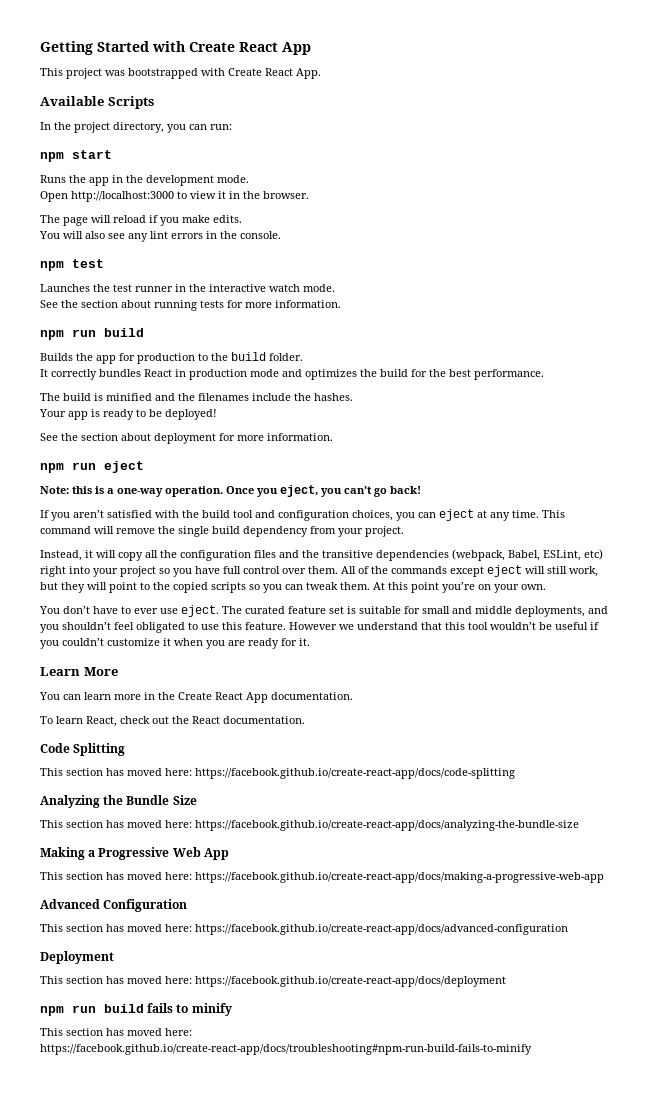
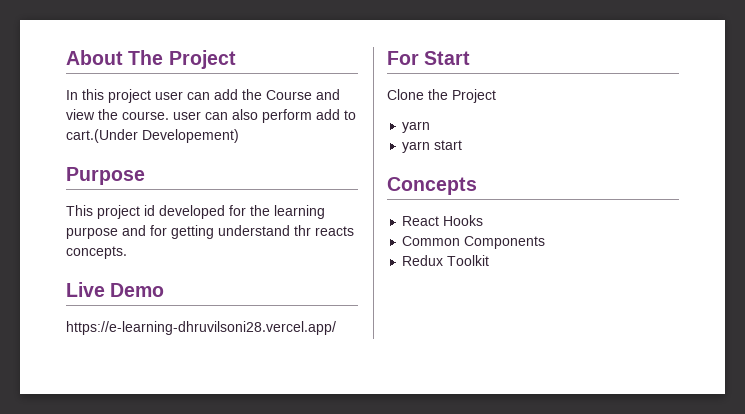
- Getting Started with Create React App
- This project was bootstrapped with Create React App.
- Available Scripts
- In the project directory, you can run:
- npm start
- Runs the app in the development mode.
- Open http://localhost:3000 to view it in the browser.
- The page will reload if you make edits.
- You will also see any lint errors in the console.
- npm test
- Launches the test runner in the interactive watch mode.
- See the section about running tests for more information.
- npm run build
- Builds the app for production to the build folder.
- It correctly bundles React in production mode and optimizes the build for the best performance.
- The build is minified and the filenames include the hashes.
- Your app is ready to be deployed!
- See the section about deployment for more information.
- npm run eject
- Note: this is a one-way operation. Once you eject, you can’t go back!
- If you aren’t satisfied with the build tool and configuration choices, you can eject at any time. This command will remove the single build dependency from your project.
- Instead, it will copy all the configuration files and the transitive dependencies (webpack, Babel, ESLint, etc) right into your project so you have full control over them. All of the commands except eject will still work, but they will point to the copied scripts so you can tweak them. At this point you’re on your own.
- You don’t have to ever use eject. The curated feature set is suitable for small and middle deployments, and you shouldn’t feel obligated to use this feature. However we understand that this tool wouldn’t be useful if you couldn’t customize it when you are ready for it.
- Learn More
- You can learn more in the Create React App documentation.
- To learn React, check out the React documentation.
- Code Splitting
- This section has moved here: https://facebook.github.io/create-react-app/docs/code-splitting
- Analyzing the Bundle Size
- This section has moved here: https://facebook.github.io/create-react-app/docs/analyzing-the-bundle-size
- Making a Progressive Web App
- This section has moved here: https://facebook.github.io/create-react-app/docs/making-a-progressive-web-app
- Advanced Configuration
- This section has moved here: https://facebook.github.io/create-react-app/docs/advanced-configuration
- Deployment
- This section has moved here: https://facebook.github.io/create-react-app/docs/deployment
- npm run build fails to minify
- This section has moved here: https://facebook.github.io/create-react-app/docs/troubleshooting#npm-run-build-fails-to-minify
+ About The Project
+ In this project user can add the Course and view the course. user can also perform add to cart.(Under Developement)
+ Purpose
+ This project id developed for the learning purpose and for getting understand thr reacts concepts.
+ Live Demo
+ https://e-learning-dhruvilsoni28.vercel.app/
+ For Start
+ Clone the Project
+ yarn
+ yarn start
+ Concepts
+ React Hooks
+ Common Components
+ Redux Toolkit

